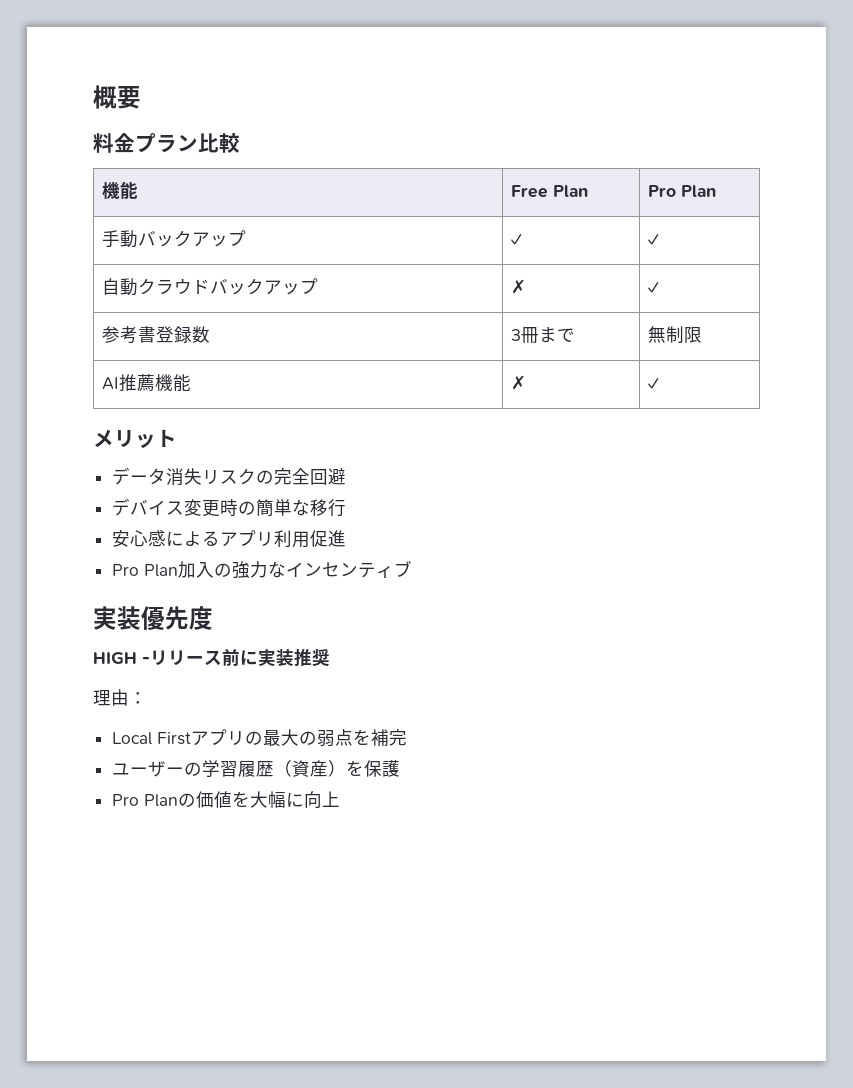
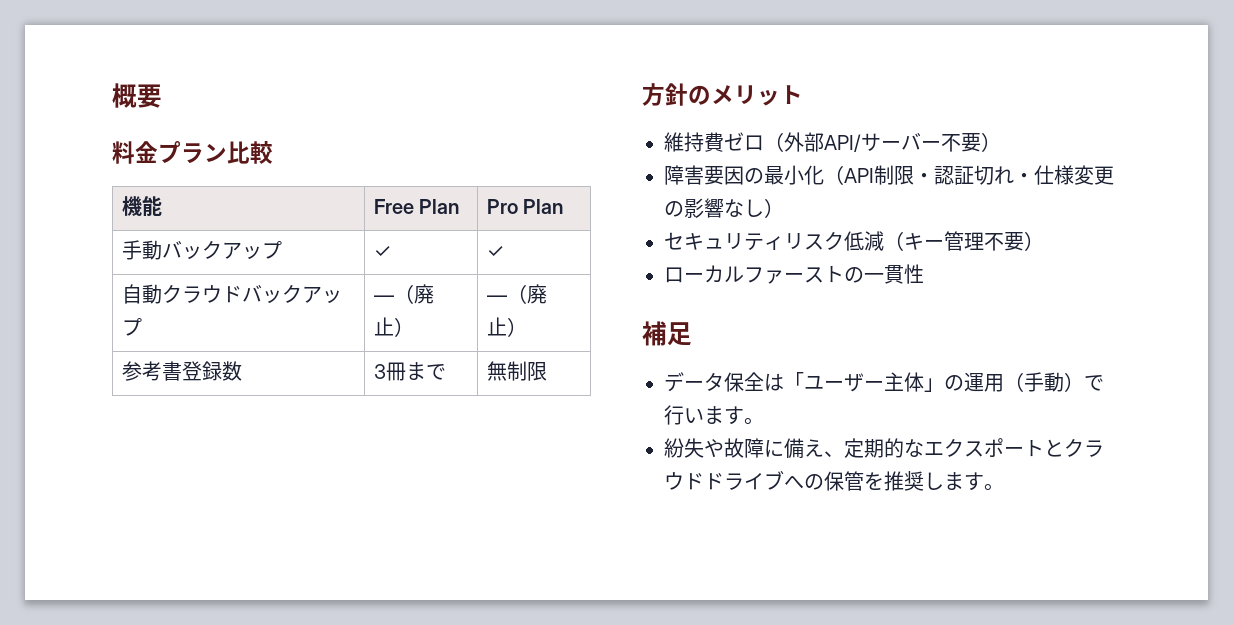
- 自動クラウドバックアップ | ✗ | ✓
+ 自動クラウドバックアップ | —（廃止） | —（廃止）
- AI推薦機能 | ✗ | ✓
- メリット
- データ消失リスクの完全回避
- デバイス変更時の簡単な移行
- 安心感によるアプリ利用促進
- Pro Plan加入の強力なインセンティブ
- 実装優先度
- HIGH -リリース前に実装推奨
- 理由：
- Local Firstアプリの最大の弱点を補完
- ユーザーの学習履歴（資産）を保護
- Pro Planの価値を大幅に向上
+ 方針のメリット
+ 維持費ゼロ（外部API/サーバー不要）
+ 障害要因の最小化（API制限・認証切れ・仕様変更の影響なし）
+ セキュリティリスク低減（キー管理不要）
+ ローカルファーストの一貫性
+ 補足
+ データ保全は「ユーザー主体」の運用（手動）で行います。
+ 紛失や故障に備え、定期的なエクスポートとクラウドドライブへの保管を推奨します。

